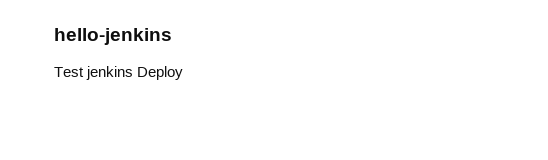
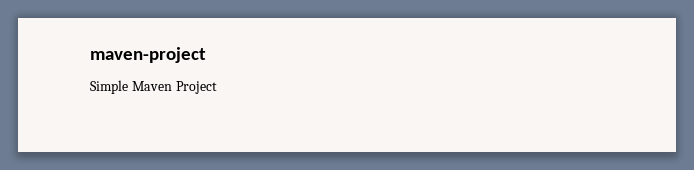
- hello-jenkins
- Test jenkins Deploy
+ maven-project
+ Simple Maven Project

